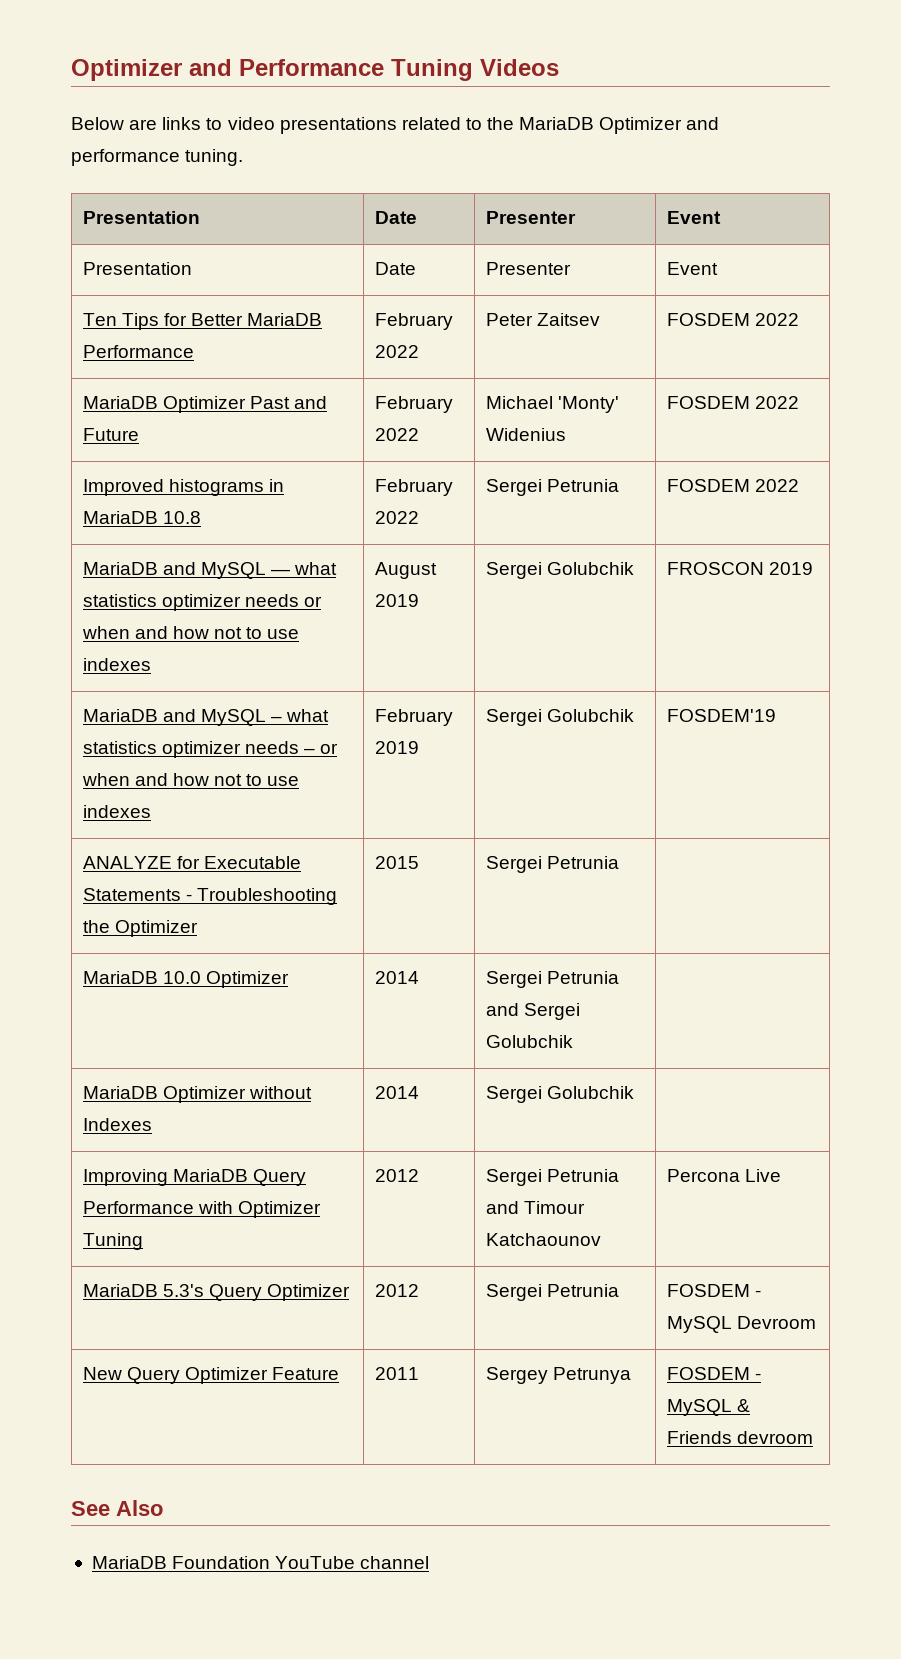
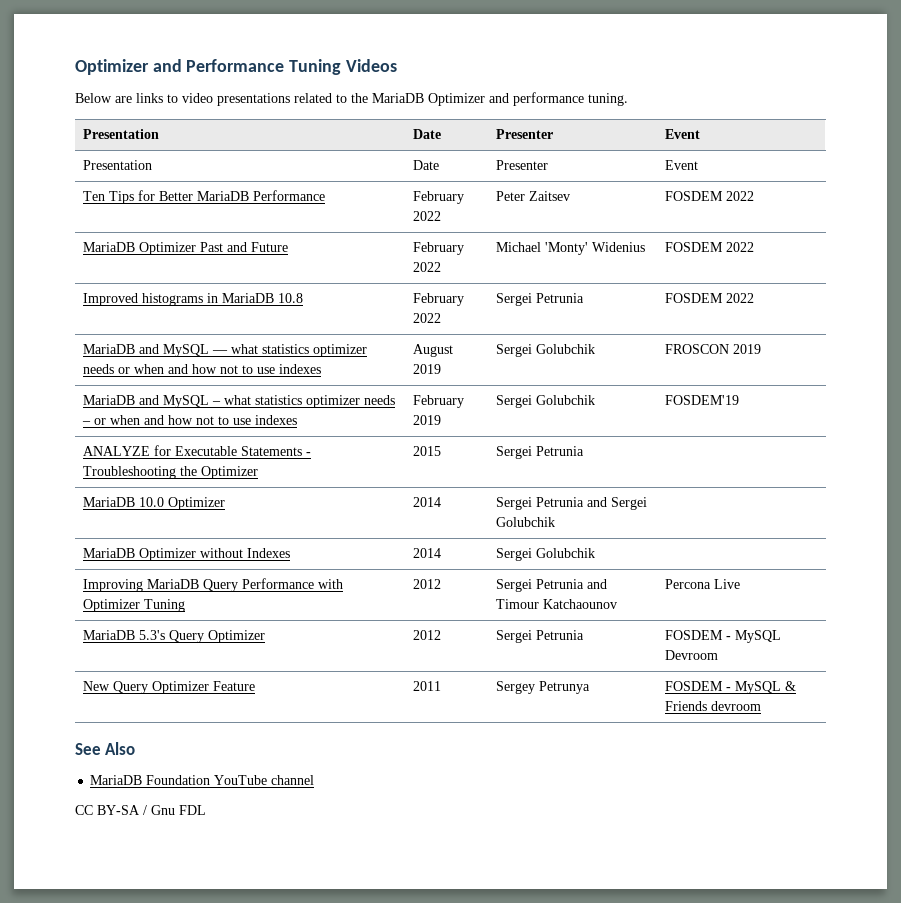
+ CC BY-SA / Gnu FDL

